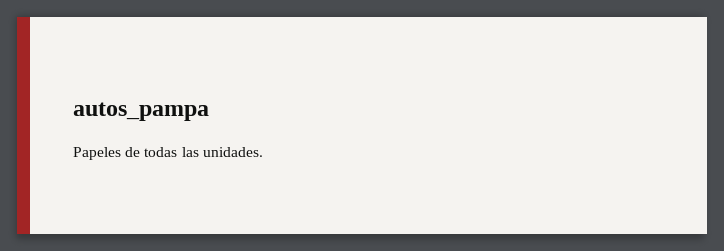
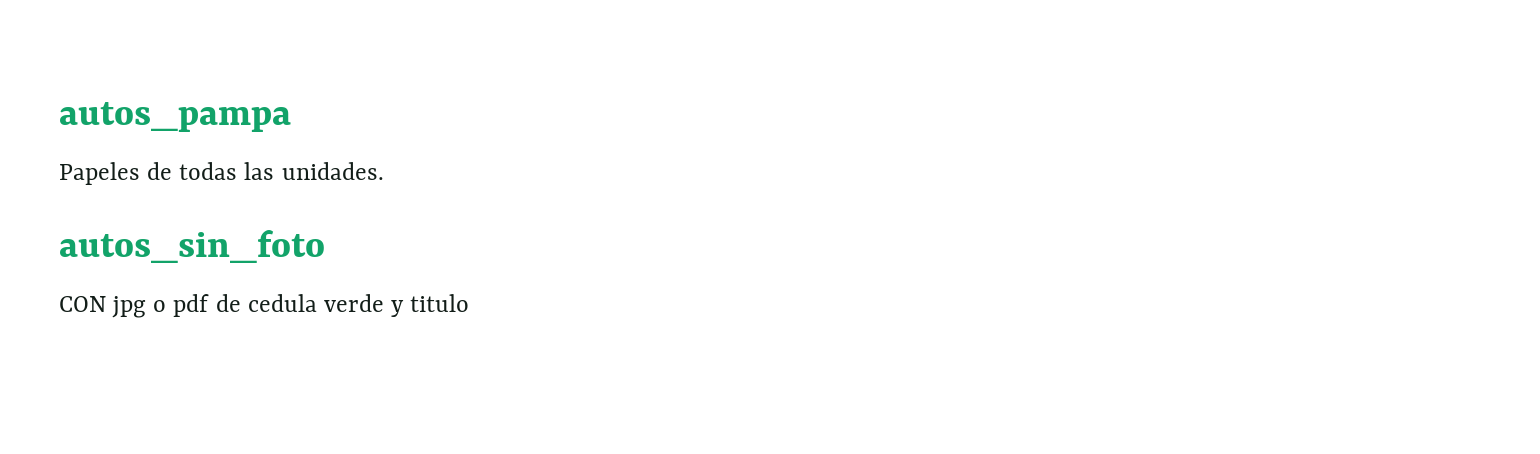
+ autos_sin_foto
+ CON jpg o pdf de cedula verde y titulo

